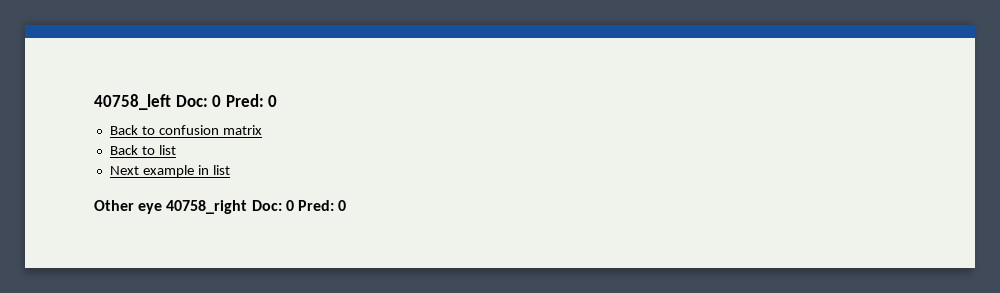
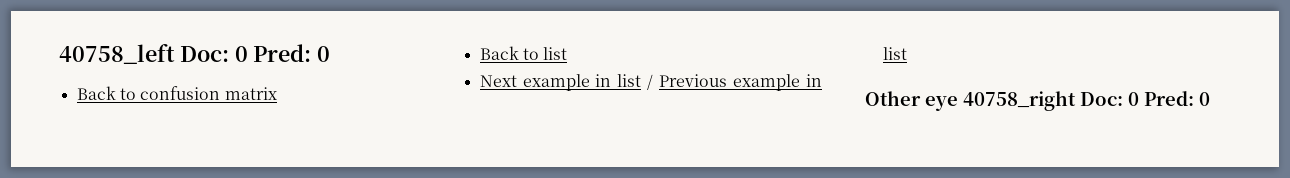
- Next example in list
+ Next example in list / Previous example in list

